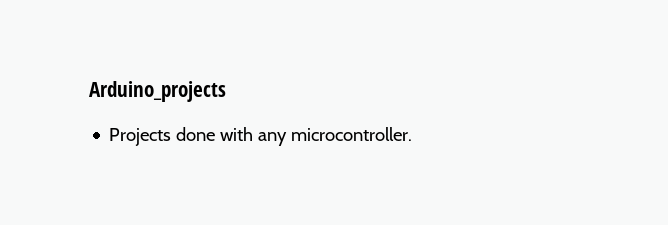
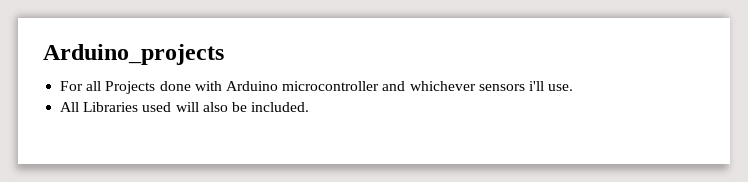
- Projects done with any microcontroller.
+ For all Projects done with Arduino microcontroller and whichever sensors i'll use.
+ All Libraries used will also be included.

